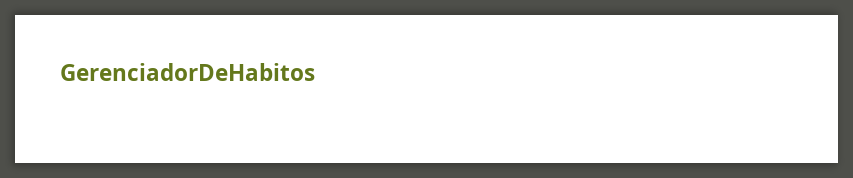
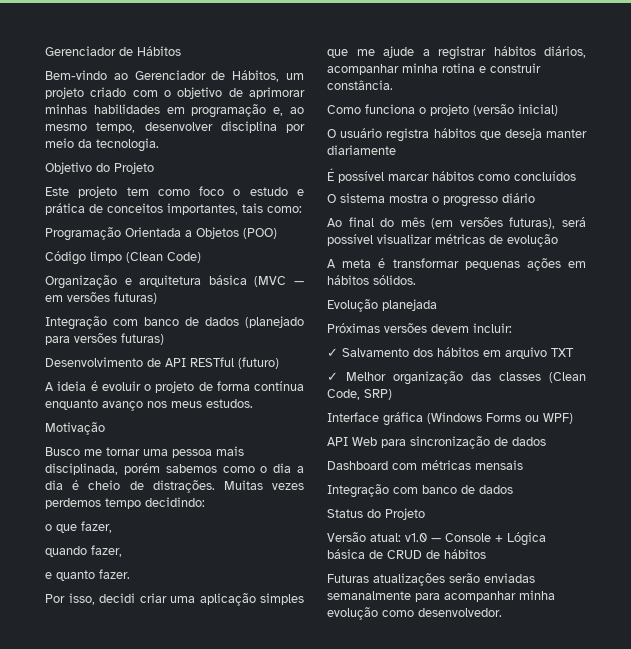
- GerenciadorDeHabitos
+ Gerenciador de Hábitos
+ Bem-vindo ao Gerenciador de Hábitos, um projeto criado com o objetivo de aprimorar minhas habilidades em programação e, ao mesmo tempo, desenvolver disciplina por meio da tecnologia.
+ Objetivo do Projeto
+ Este projeto tem como foco o estudo e prática de conceitos importantes, tais como:
+ Programação Orientada a Objetos (POO)
+ Código limpo (Clean Code)
+ Organização e arquitetura básica (MVC — em versões futuras)
+ Integração com banco de dados (planejado para versões futuras)
+ Desenvolvimento de API RESTful (futuro)
+ A ideia é evoluir o projeto de forma contínua enquanto avanço nos meus estudos.
+ Motivação
+ Busco me tornar uma pessoa mais disciplinada, porém sabemos como o dia a dia é cheio de distrações. Muitas vezes perdemos tempo decidindo:
+ o que fazer,
+ quando fazer,
+ e quanto fazer.
+ Por isso, decidi criar uma aplicação simples que me ajude a registrar hábitos diários, acompanhar minha rotina e construir constância.
+ Como funciona o projeto (versão inicial)
+ O usuário registra hábitos que deseja manter diariamente
+ É possível marcar hábitos como concluídos
+ O sistema mostra o progresso diário
+ Ao final do mês (em versões futuras), será possível visualizar métricas de evolução
+ A meta é transformar pequenas ações em hábitos sólidos.
+ Evolução planejada
+ Próximas versões devem incluir:
+ ✓ Salvamento dos hábitos em arquivo TXT
+ ✓ Melhor organização das classes (Clean Code, SRP)
+ Interface gráfica (Windows Forms ou WPF)
+ API Web para sincronização de dados
+ Dashboard com métricas mensais
+ Integração com banco de dados
+ Status do Projeto
+ Versão atual: v1.0 — Console + Lógica básica de CRUD de hábitos
+ Futuras atualizações serão enviadas semanalmente para acompanhar minha evolução como desenvolvedor.

